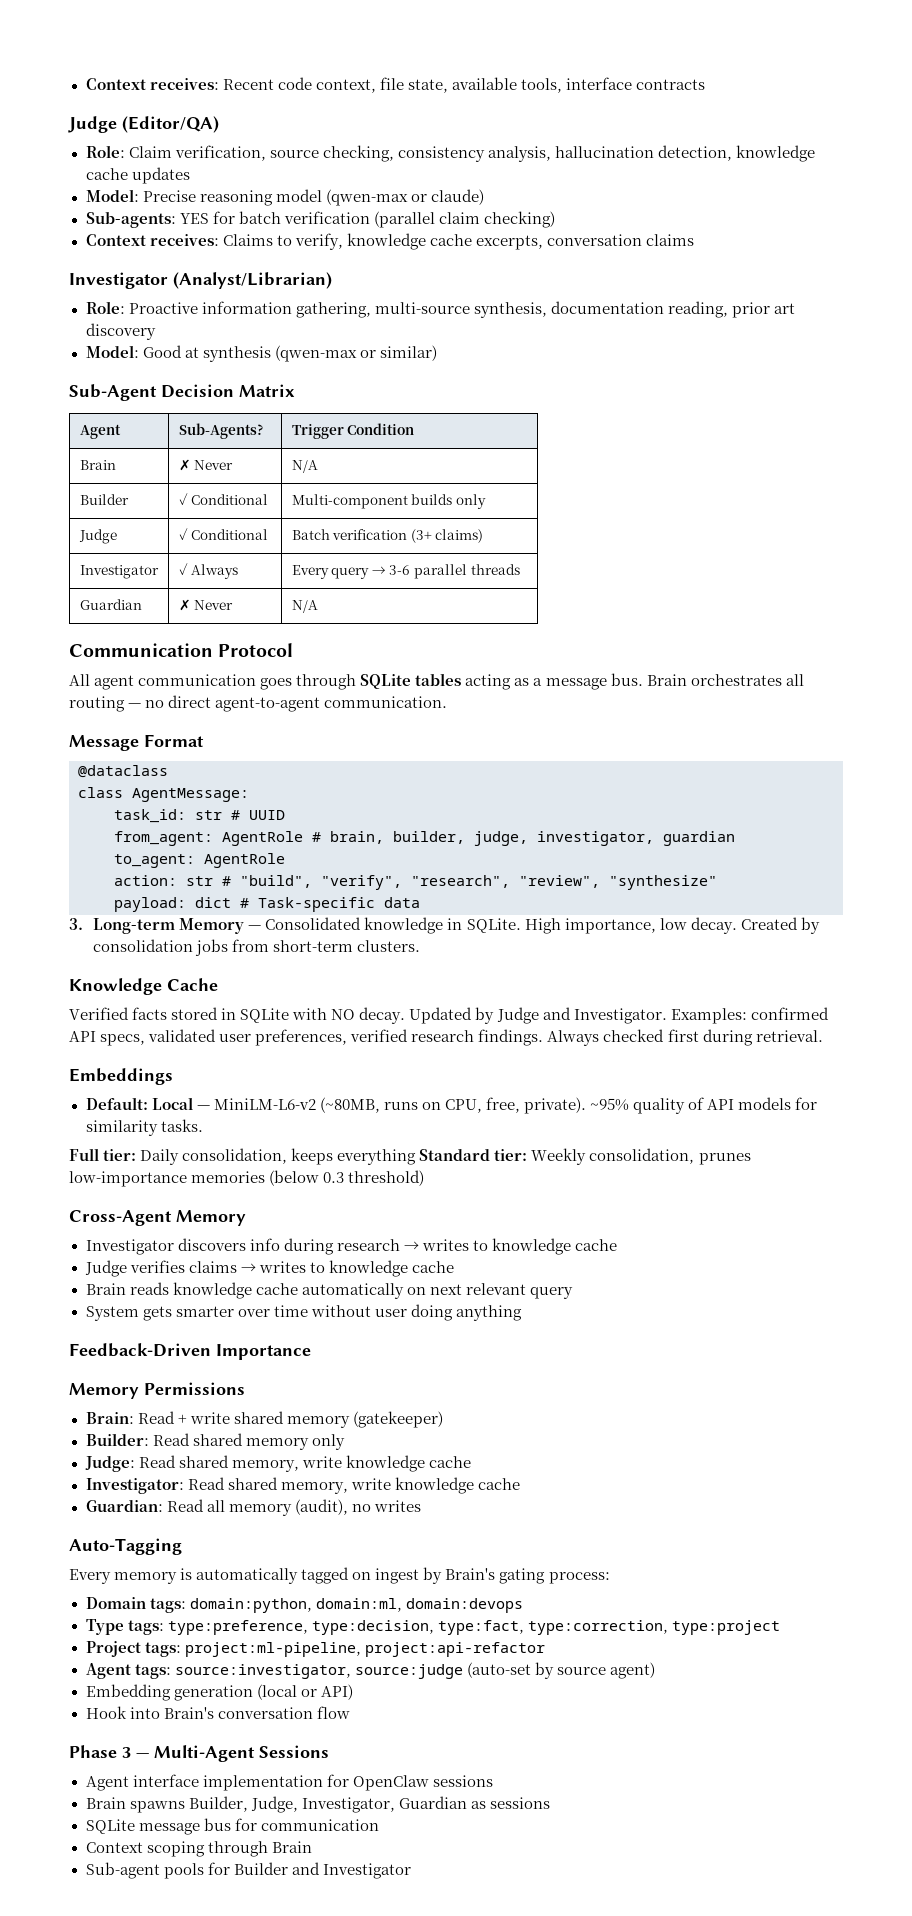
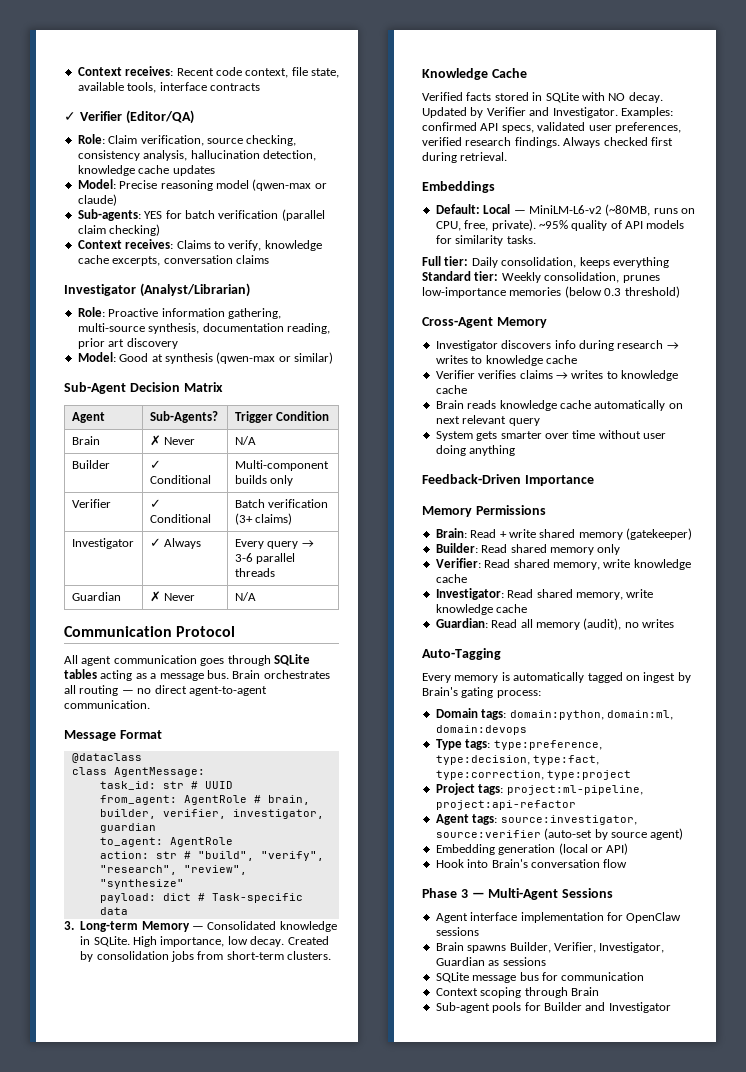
- Judge (Editor/QA)
+ ✓ Verifier (Editor/QA)
- Judge | ✓ Conditional | Batch verification (3+ claims)
+ Verifier | ✓ Conditional | Batch verification (3+ claims)
- from_agent: AgentRole # brain, builder, judge, investigator, guardian
+ from_agent: AgentRole # brain, builder, verifier, investigator, guardian
- Updated by Judge and Investigator.
+ Updated by Verifier and Investigator.
- Judge verifies claims → writes to knowledge cache
+ Verifier verifies claims → writes to knowledge cache
- Judge: Read shared memory, write knowledge cache
+ Verifier: Read shared memory, write knowledge cache
- Agent tags: source:investigator, source:judge (auto-set by source agent)
+ Agent tags: source:investigator, source:verifier (auto-set by source agent)
- Brain spawns Builder, Judge, Investigator, Guardian as sessions
+ Brain spawns Builder, Verifier, Investigator, Guardian as sessions

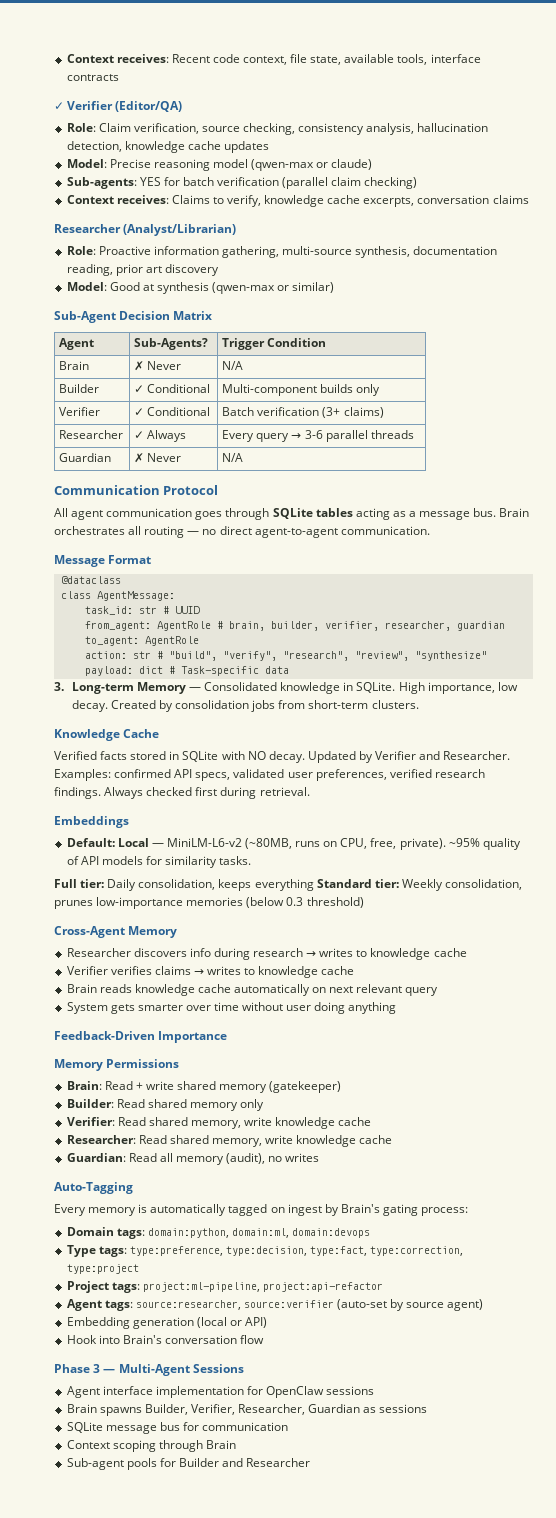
- Investigator (Analyst/Librarian)
+ Researcher (Analyst/Librarian)
- Investigator | ✓ Always | Every query → 3-6 parallel threads
+ Researcher | ✓ Always | Every query → 3-6 parallel threads
- from_agent: AgentRole # brain, builder, verifier, investigator, guardian
+ from_agent: AgentRole # brain, builder, verifier, researcher, guardian
- Updated by Verifier and Investigator.
+ Updated by Verifier and Researcher.
- Investigator discovers info during research → writes to knowledge cache
+ Researcher discovers info during research → writes to knowledge cache
- Investigator: Read shared memory, write knowledge cache
+ Researcher: Read shared memory, write knowledge cache
- Agent tags: source:investigator, source:verifier (auto-set by source agent)
+ Agent tags: source:researcher, source:verifier (auto-set by source agent)
- Brain spawns Builder, Verifier, Investigator, Guardian as sessions
+ Brain spawns Builder, Verifier, Researcher, Guardian as sessions
- Sub-agent pools for Builder and Investigator
+ Sub-agent pools for Builder and Researcher

